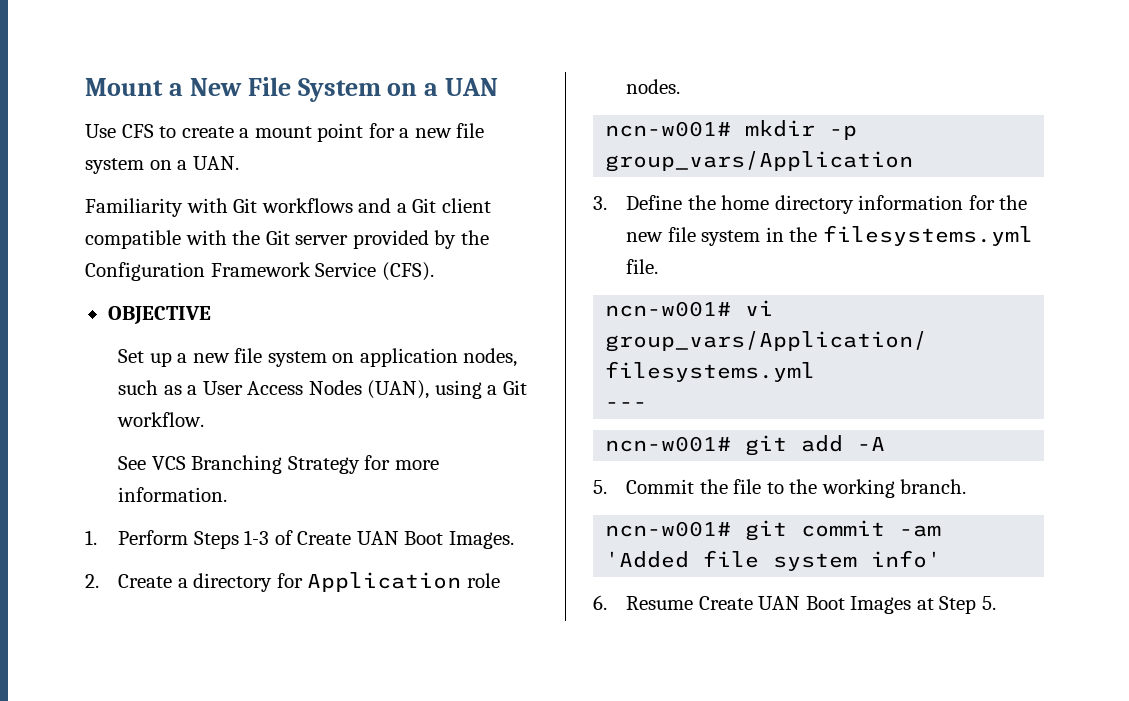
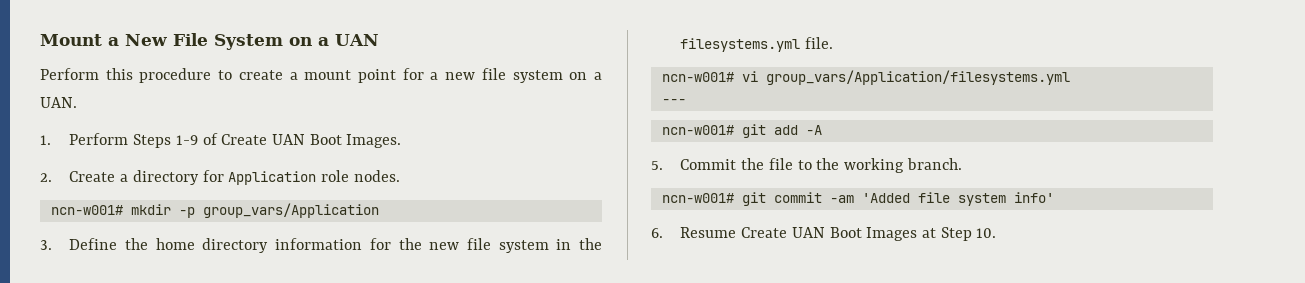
- Use CFS to create a mount point for a new file system on a UAN.
+ Perform this procedure to create a mount point for a new file system on a UAN.
- Familiarity with Git workflows and a Git client compatible with the Git server provided by the Configuration Framework Service (CFS).
- OBJECTIVE
- Set up a new file system on application nodes, such as a User Access Nodes (UAN), using a Git workflow.
- See VCS Branching Strategy for more information.
- 1. Perform Steps 1-3 of Create UAN Boot Images.
+ 1. Perform Steps 1-9 of Create UAN Boot Images.
- 6. Resume Create UAN Boot Images at Step 5.
+ 6. Resume Create UAN Boot Images at Step 10.

